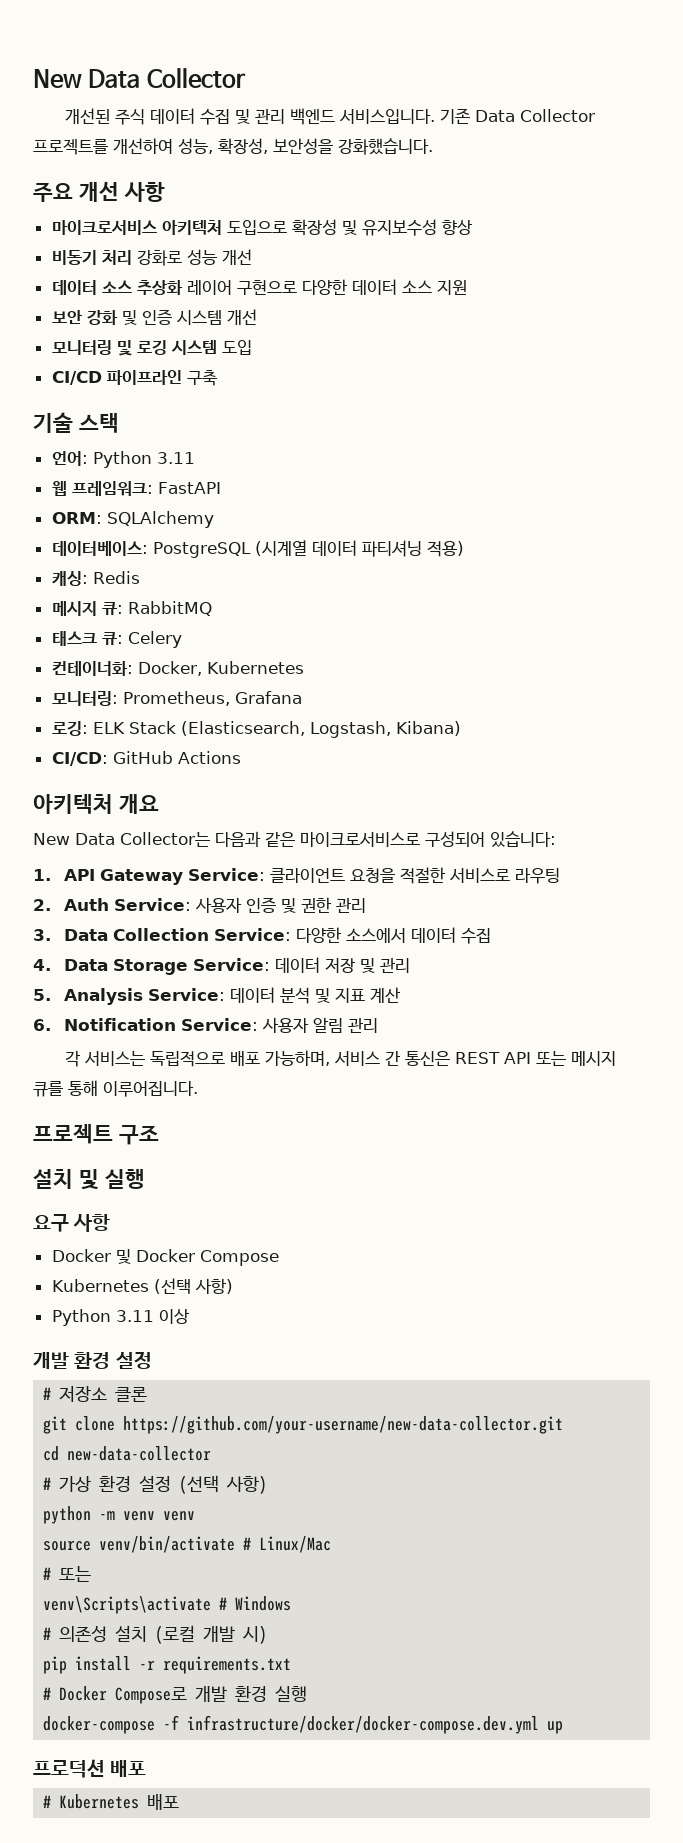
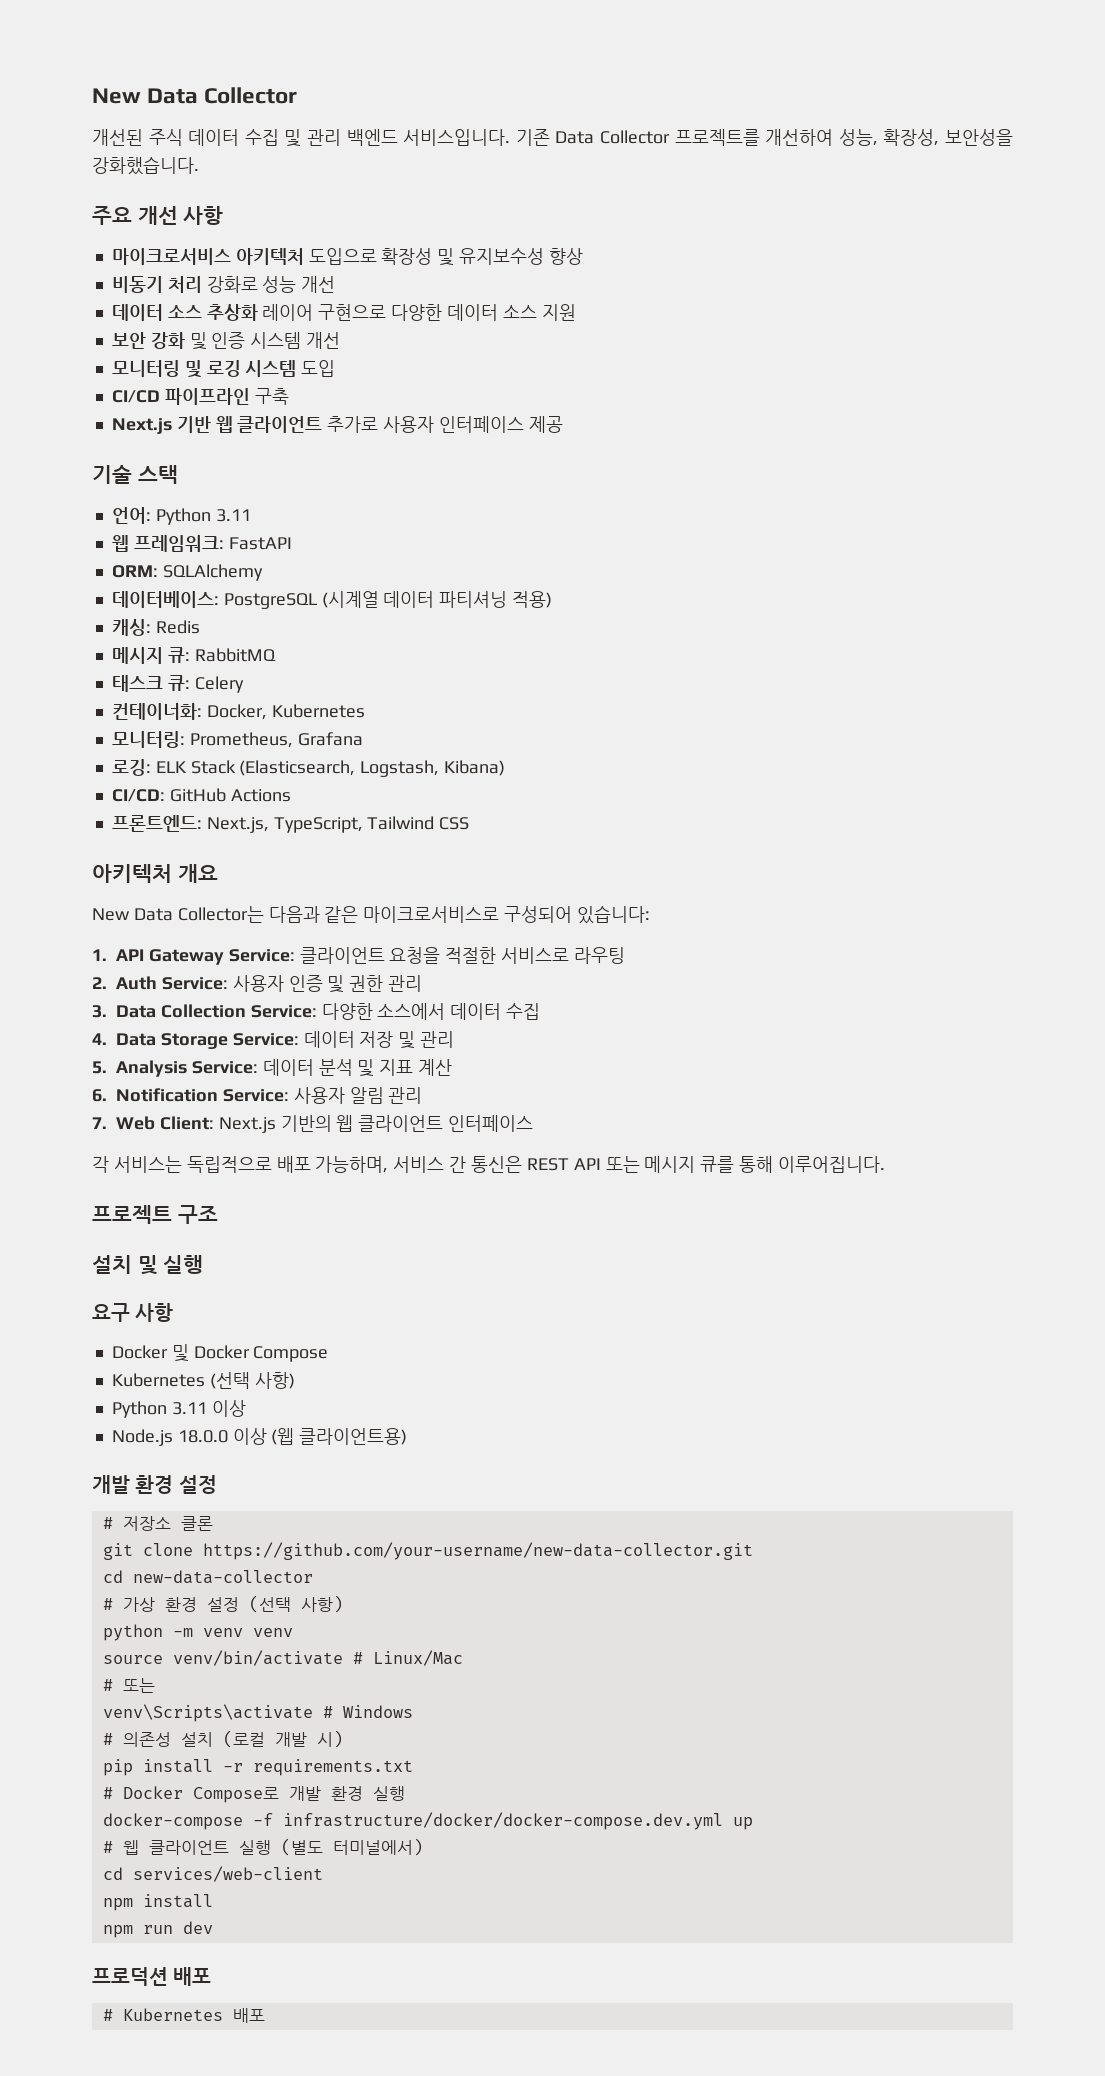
+ Next.js 기반 웹 클라이언트 추가로 사용자 인터페이스 제공
+ 프론트엔드: Next.js, TypeScript, Tailwind CSS
+ 7. Web Client: Next.js 기반의 웹 클라이언트 인터페이스
+ Node.js 18.0.0 이상 (웹 클라이언트용)
+ # 웹 클라이언트 실행 (별도 터미널에서)
+ cd services/web-client
+ npm install
+ npm run dev

